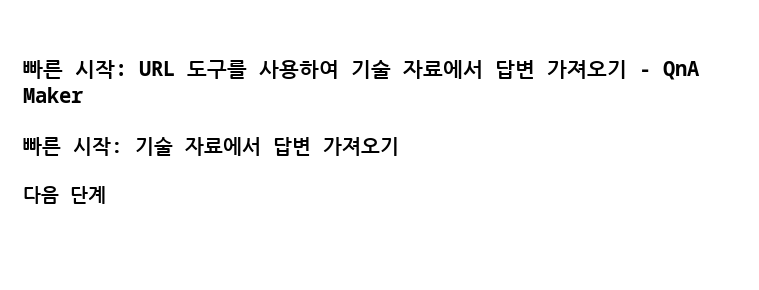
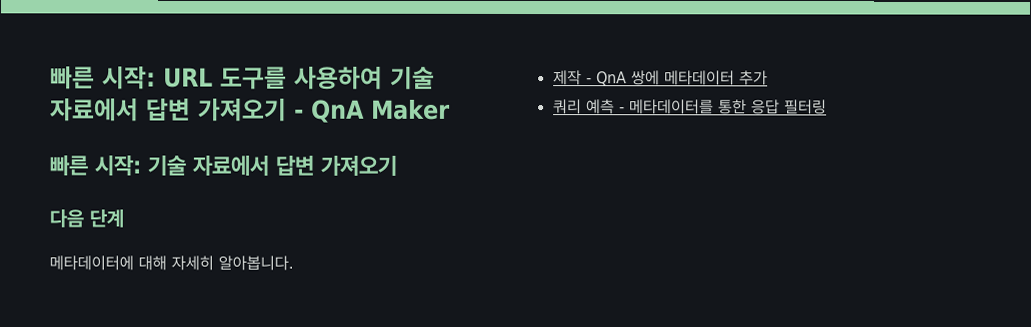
+ 메타데이터에 대해 자세히 알아봅니다.
+ 제작 - QnA 쌍에 메타데이터 추가
+ 쿼리 예측 - 메타데이터를 통한 응답 필터링

